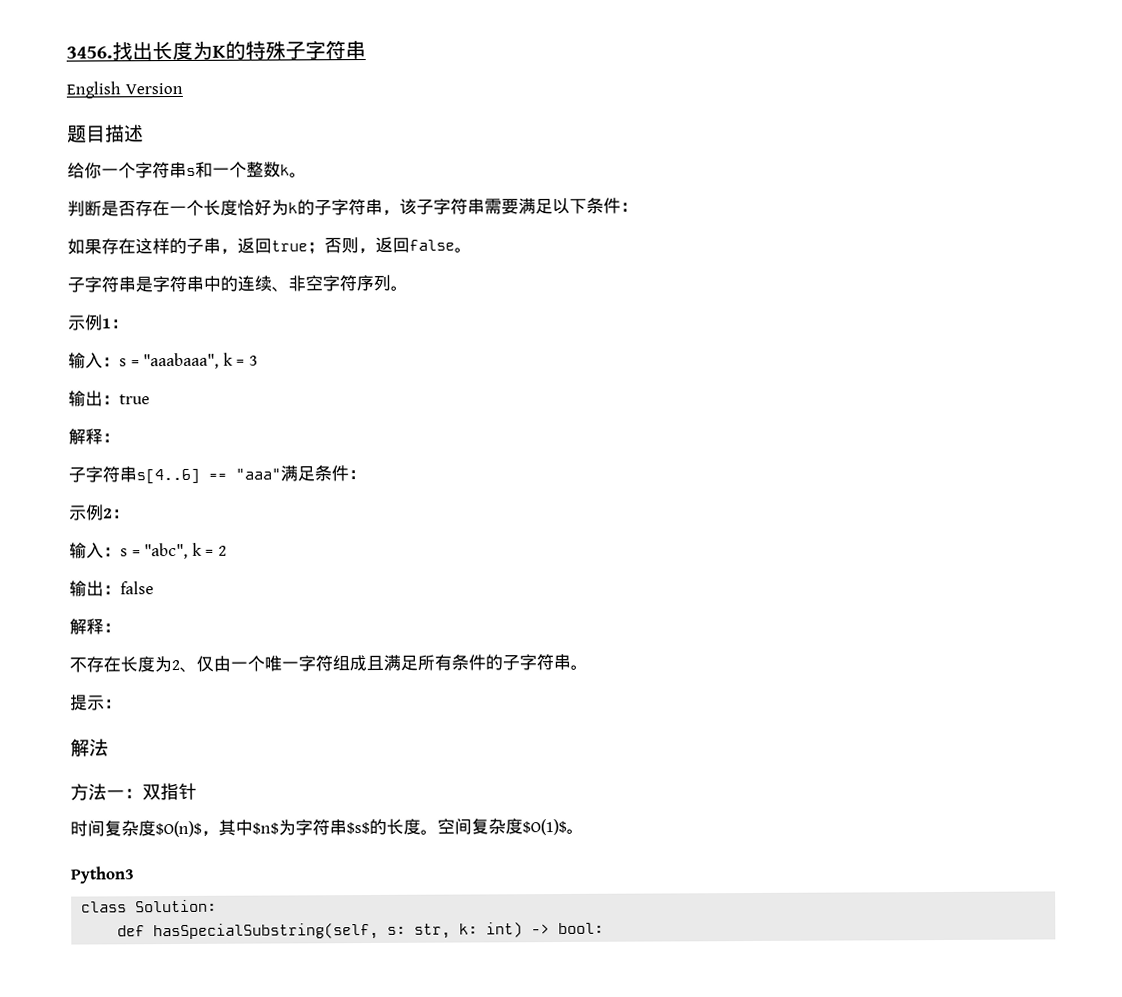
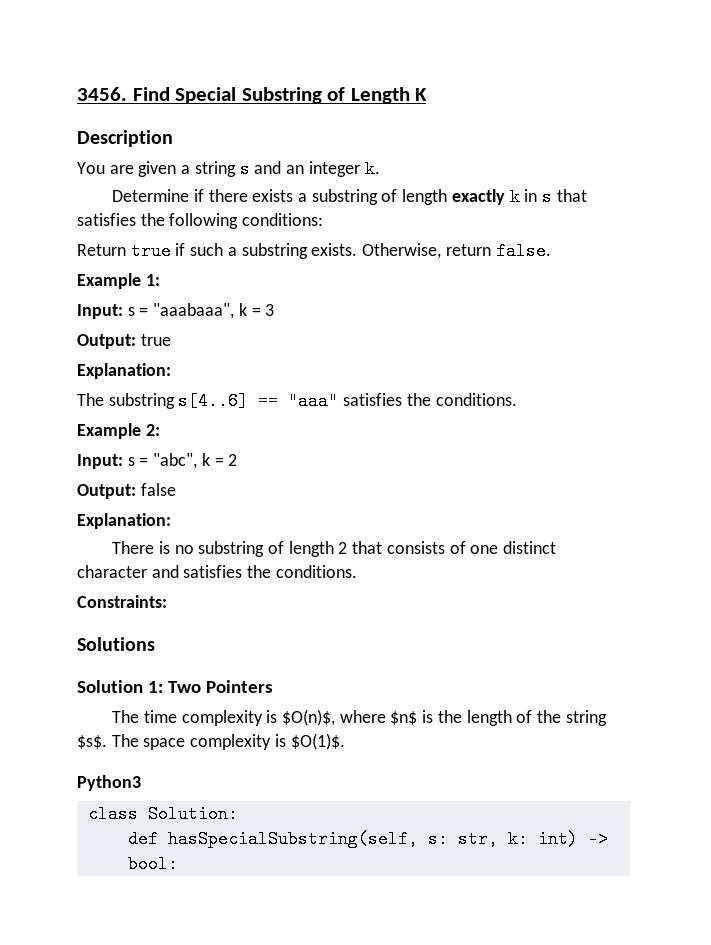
- 找出长度为K的特殊子字符串
- English Version
- 题目描述
- 给你一个字符串s和一个整数k。
- 判断是否存在一个长度恰好为k的子字符串，该子字符串需要满足以下条件：
- 如果存在这样的子串，返回true；否则，返回false。
- 子字符串是字符串中的连续、非空字符序列。
- 示例1：
- 输入：s = "aaabaaa", k = 3
+ Find Special Substring of Length K
+ Description
+ You are given a string s and an integer k.
+ Determine if there exists a substring of length exactly k in s that satisfies the following conditions:
+ Return true if such a substring exists. Otherwise, return false.
+ Example 1:
+ Input: s = "aaabaaa", k = 3
- 输出：true
- 解释：
- 子字符串s[4..6] == "aaa"满足条件：
- 示例2：
- 输入：s = "abc", k = 2
+ Output: true
+ Explanation:
+ The substring s[4..6] == "aaa" satisfies the conditions.
+ Example 2:
+ Input: s = "abc", k = 2
- 输出：false
- 解释：
- 不存在长度为2、仅由一个唯一字符组成且满足所有条件的子字符串。
- 提示：
- 解法
- 方法一：双指针
- 时间复杂度$O(n)$，其中$n$为字符串$s$的长度。空间复杂度$O(1)$。
+ Output: false
+ Explanation:
+ There is no substring of length 2 that consists of one distinct character and satisfies the conditions.
+ Constraints:
+ Solutions
+ Solution 1: Two Pointers
+ The time complexity is $O(n)$, where $n$ is the length of the string $s$. The space complexity is $O(1)$.

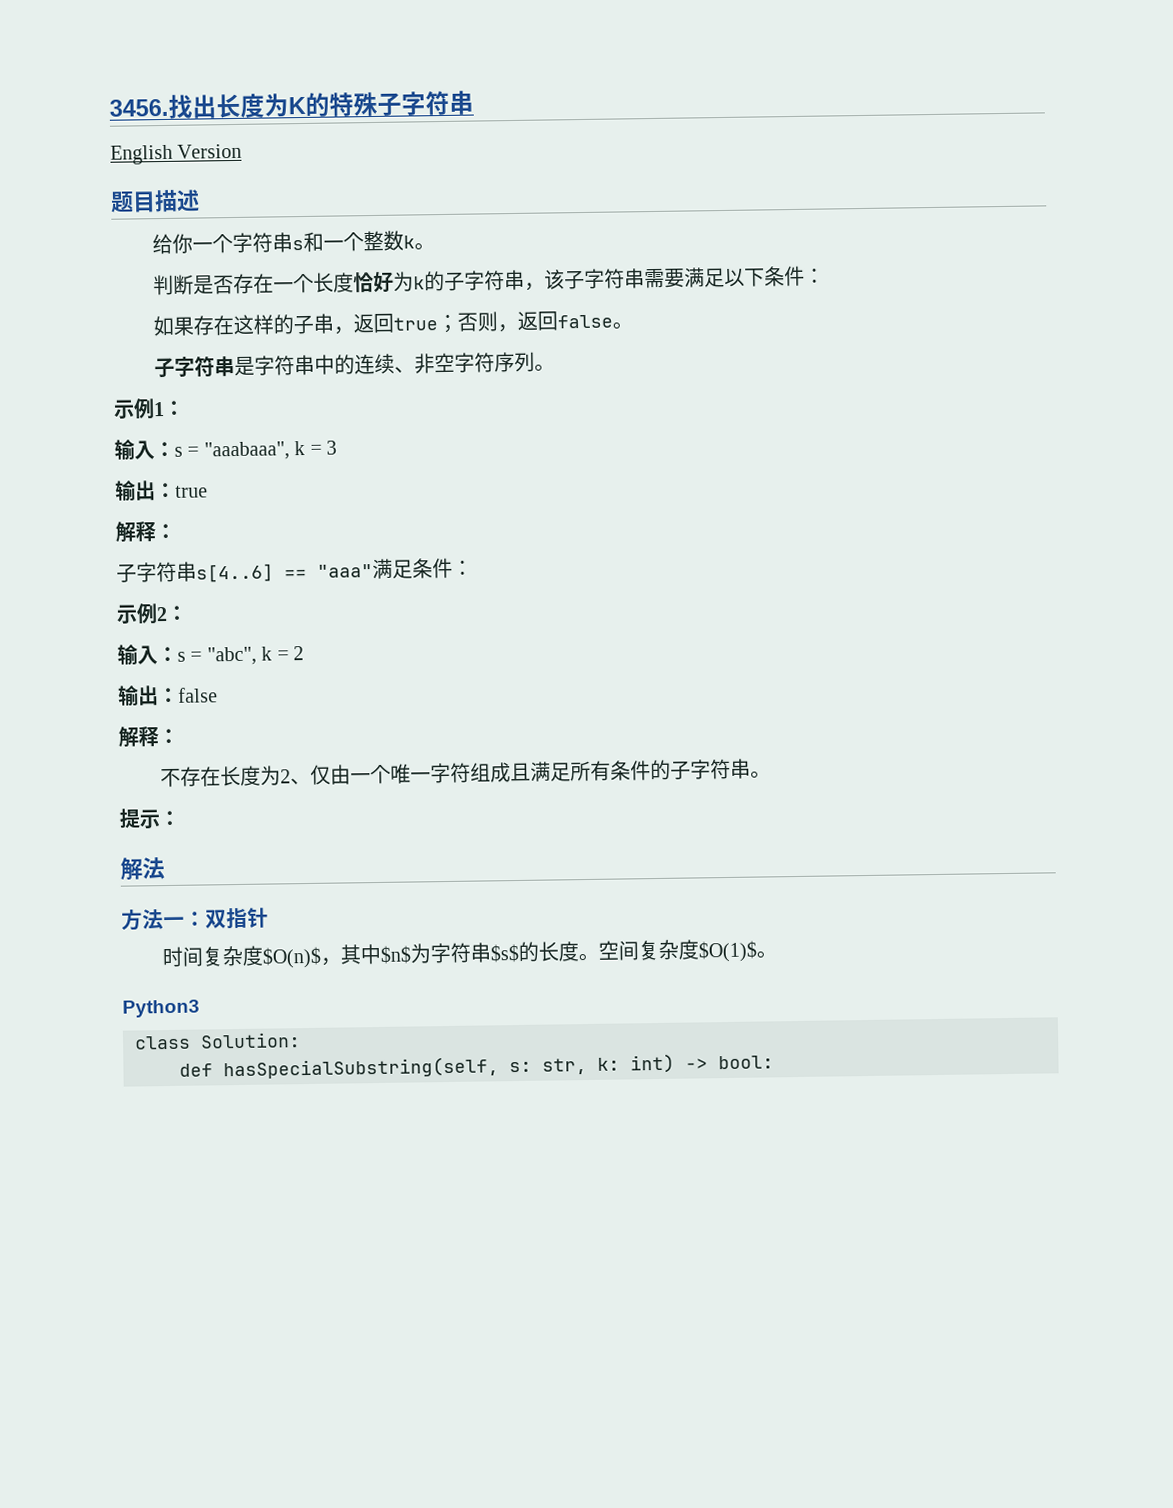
- Find Special Substring of Length K
- Description
- You are given a string s and an integer k.
- Determine if there exists a substring of length exactly k in s that satisfies the following conditions:
- Return true if such a substring exists. Otherwise, return false.
- Example 1:
- Input: s = "aaabaaa", k = 3
+ 找出长度为K的特殊子字符串
+ English Version
+ 题目描述
+ 给你一个字符串s和一个整数k。
+ 判断是否存在一个长度恰好为k的子字符串，该子字符串需要满足以下条件：
+ 如果存在这样的子串，返回true；否则，返回false。
+ 子字符串是字符串中的连续、非空字符序列。
+ 示例1：
+ 输入：s = "aaabaaa", k = 3
- Output: true
- Explanation:
- The substring s[4..6] == "aaa" satisfies the conditions.
- Example 2:
- Input: s = "abc", k = 2
+ 输出：true
+ 解释：
+ 子字符串s[4..6] == "aaa"满足条件：
+ 示例2：
+ 输入：s = "abc", k = 2
- Output: false
- Explanation:
- There is no substring of length 2 that consists of one distinct character and satisfies the conditions.
- Constraints:
- Solutions
- Solution 1: Two Pointers
- The time complexity is $O(n)$, where $n$ is the length of the string $s$. The space complexity is $O(1)$.
+ 输出：false
+ 解释：
+ 不存在长度为2、仅由一个唯一字符组成且满足所有条件的子字符串。
+ 提示：
+ 解法
+ 方法一：双指针
+ 时间复杂度$O(n)$，其中$n$为字符串$s$的长度。空间复杂度$O(1)$。

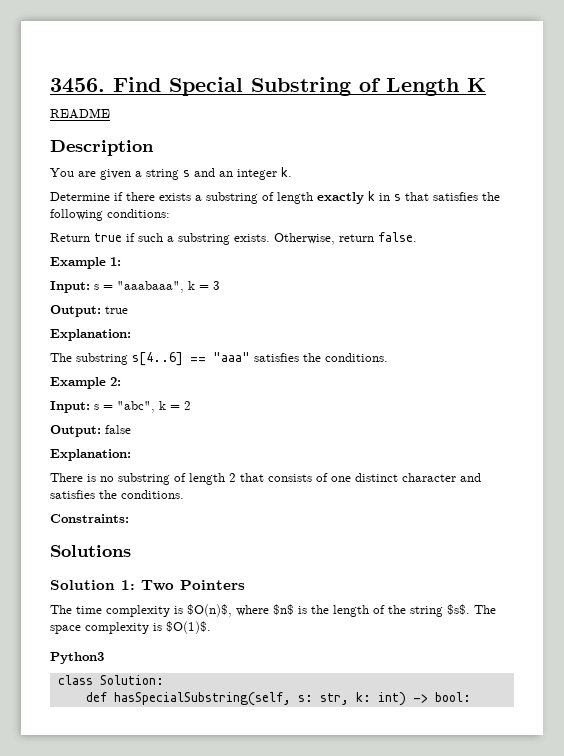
- 找出长度为K的特殊子字符串
- English Version
- 题目描述
- 给你一个字符串s和一个整数k。
- 判断是否存在一个长度恰好为k的子字符串，该子字符串需要满足以下条件：
- 如果存在这样的子串，返回true；否则，返回false。
- 子字符串是字符串中的连续、非空字符序列。
- 示例1：
- 输入：s = "aaabaaa", k = 3
+ Find Special Substring of Length K
+ README
+ Description
+ You are given a string s and an integer k.
+ Determine if there exists a substring of length exactly k in s that satisfies the following conditions:
+ Return true if such a substring exists. Otherwise, return false.
+ Example 1:
+ Input: s = "aaabaaa", k = 3
- 输出：true
- 解释：
- 子字符串s[4..6] == "aaa"满足条件：
- 示例2：
- 输入：s = "abc", k = 2
+ Output: true
+ Explanation:
+ The substring s[4..6] == "aaa" satisfies the conditions.
+ Example 2:
+ Input: s = "abc", k = 2
- 输出：false
- 解释：
- 不存在长度为2、仅由一个唯一字符组成且满足所有条件的子字符串。
- 提示：
- 解法
- 方法一：双指针
- 时间复杂度$O(n)$，其中$n$为字符串$s$的长度。空间复杂度$O(1)$。
+ Output: false
+ Explanation:
+ There is no substring of length 2 that consists of one distinct character and satisfies the conditions.
+ Constraints:
+ Solutions
+ Solution 1: Two Pointers
+ The time complexity is $O(n)$, where $n$ is the length of the string $s$. The space complexity is $O(1)$.

